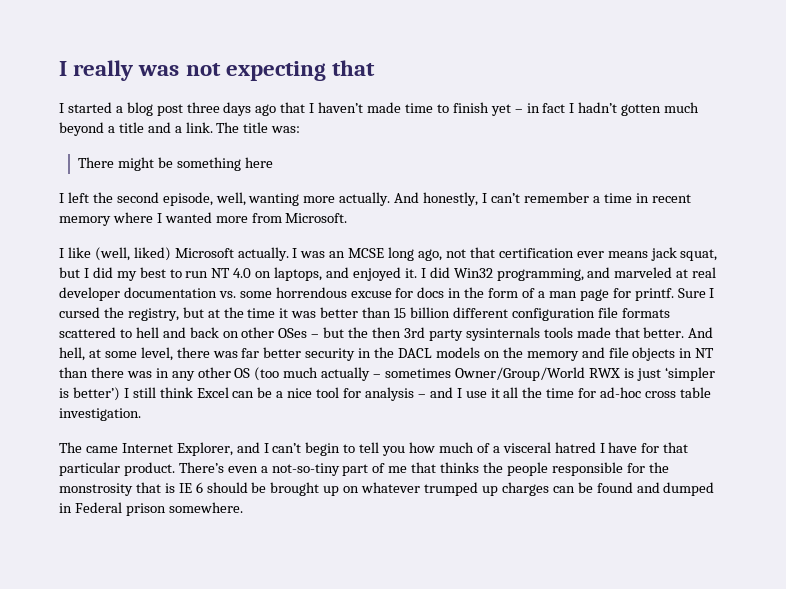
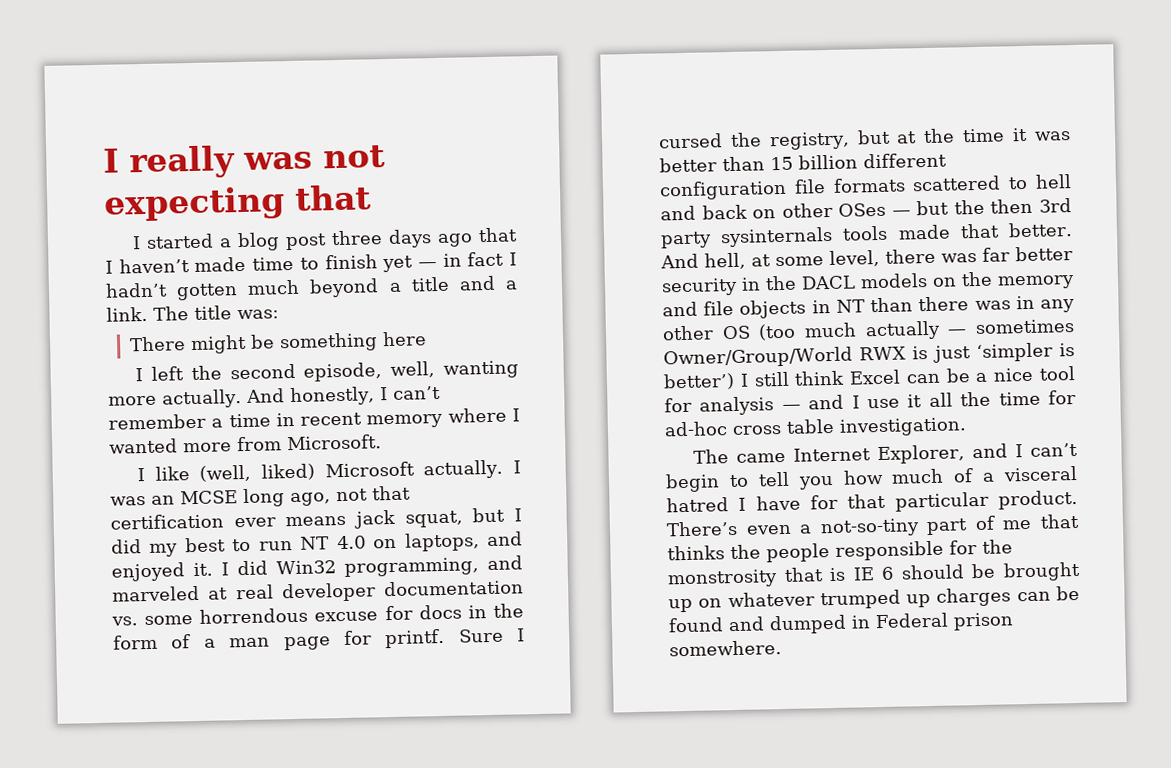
- I started a blog post three days ago that I haven’t made time to finish yet – in fact I hadn’t gotten much beyond a title and a link.
+ I started a blog post three days ago that I haven’t made time to finish yet — in fact I hadn’t gotten much beyond a title and a link.
- Sure I cursed the registry, but at the time it was better than 15 billion different configuration file formats scattered to hell and back on other OSes – but the then 3rd party sysinternals tools made that better.
+ Sure I cursed the registry, but at the time it was better than 15 billion different configuration file formats scattered to hell and back on other OSes — but the then 3rd party sysinternals tools made that better.
- And hell, at some level, there was far better security in the DACL models on the memory and file objects in NT than there was in any other OS (too much actually – sometimes Owner/Group/World RWX is just ‘simpler is better’) I still think Excel can be a nice tool for analysis – and I use it all the time for ad-hoc cross table investigation.
+ And hell, at some level, there was far better security in the DACL models on the memory and file objects in NT than there was in any other OS (too much actually — sometimes Owner/Group/World RWX is just ‘simpler is better’) I still think Excel can be a nice tool for analysis — and I use it all the time for ad-hoc cross table investigation.

